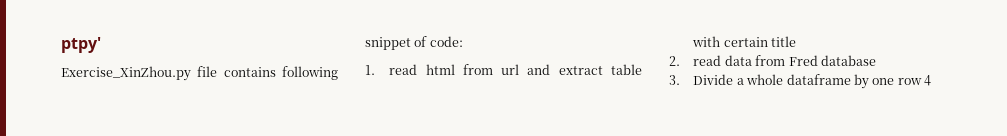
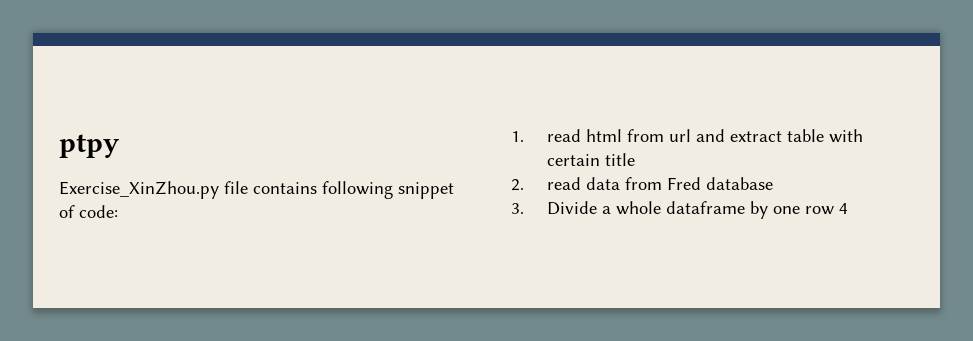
- ptpy'
+ ptpy

